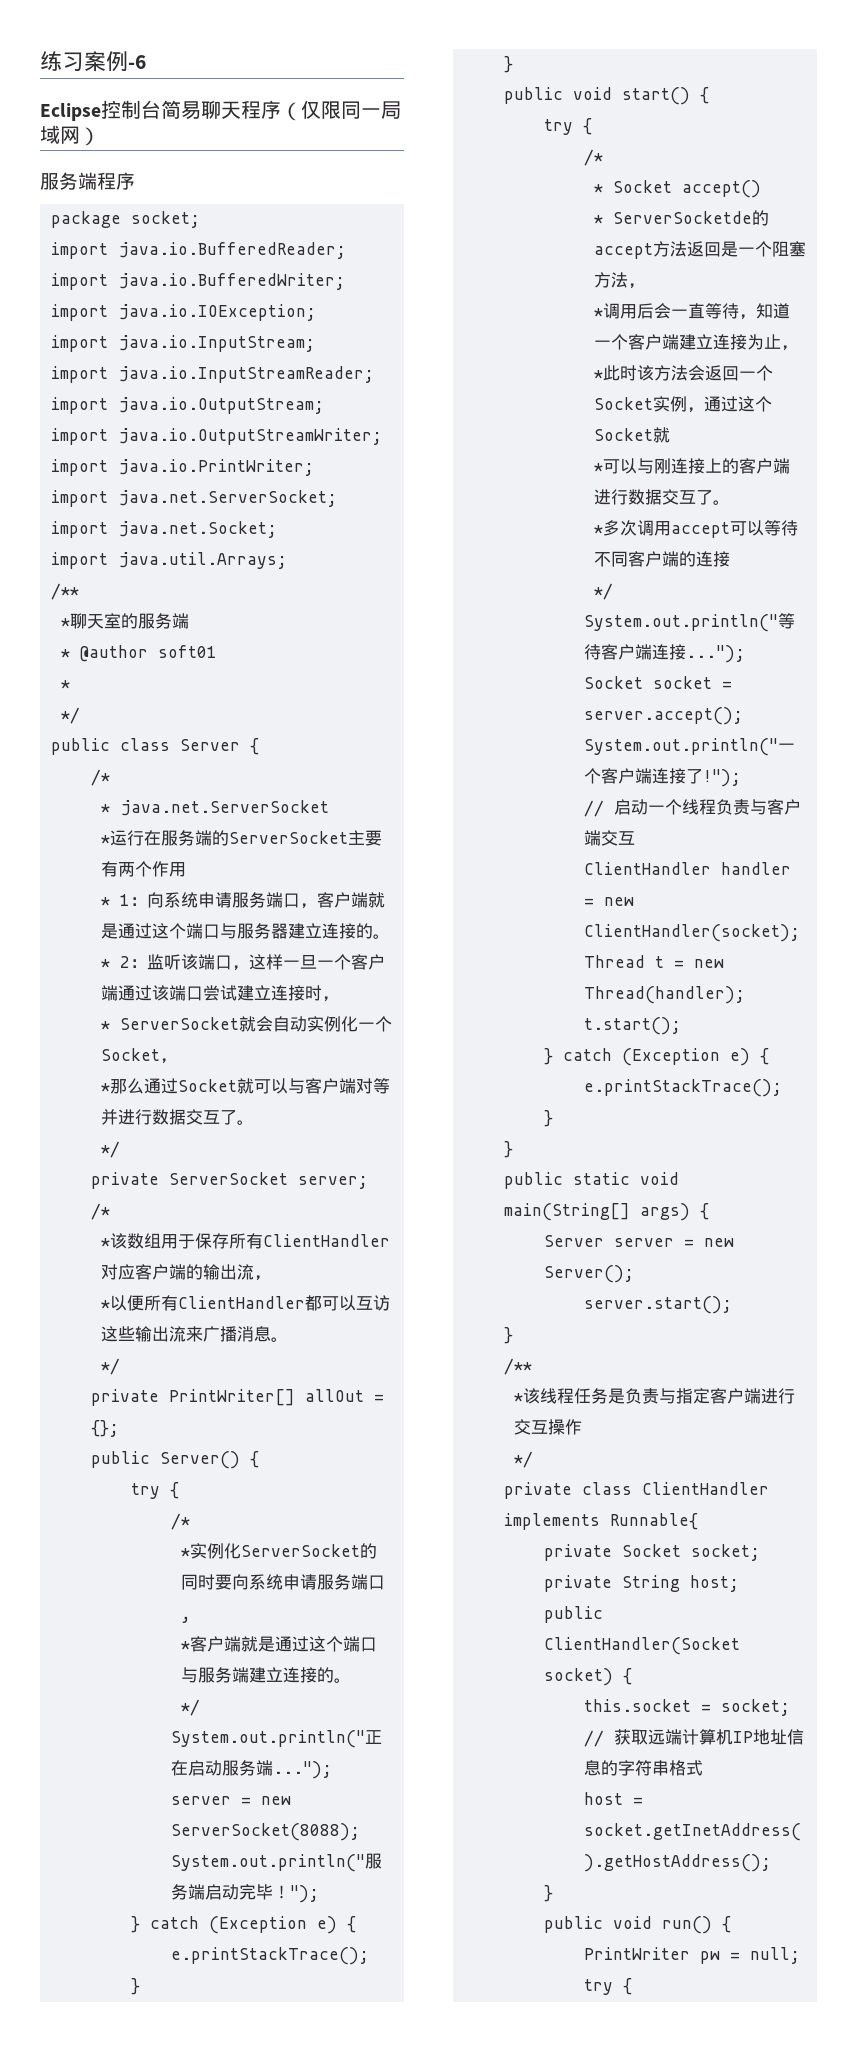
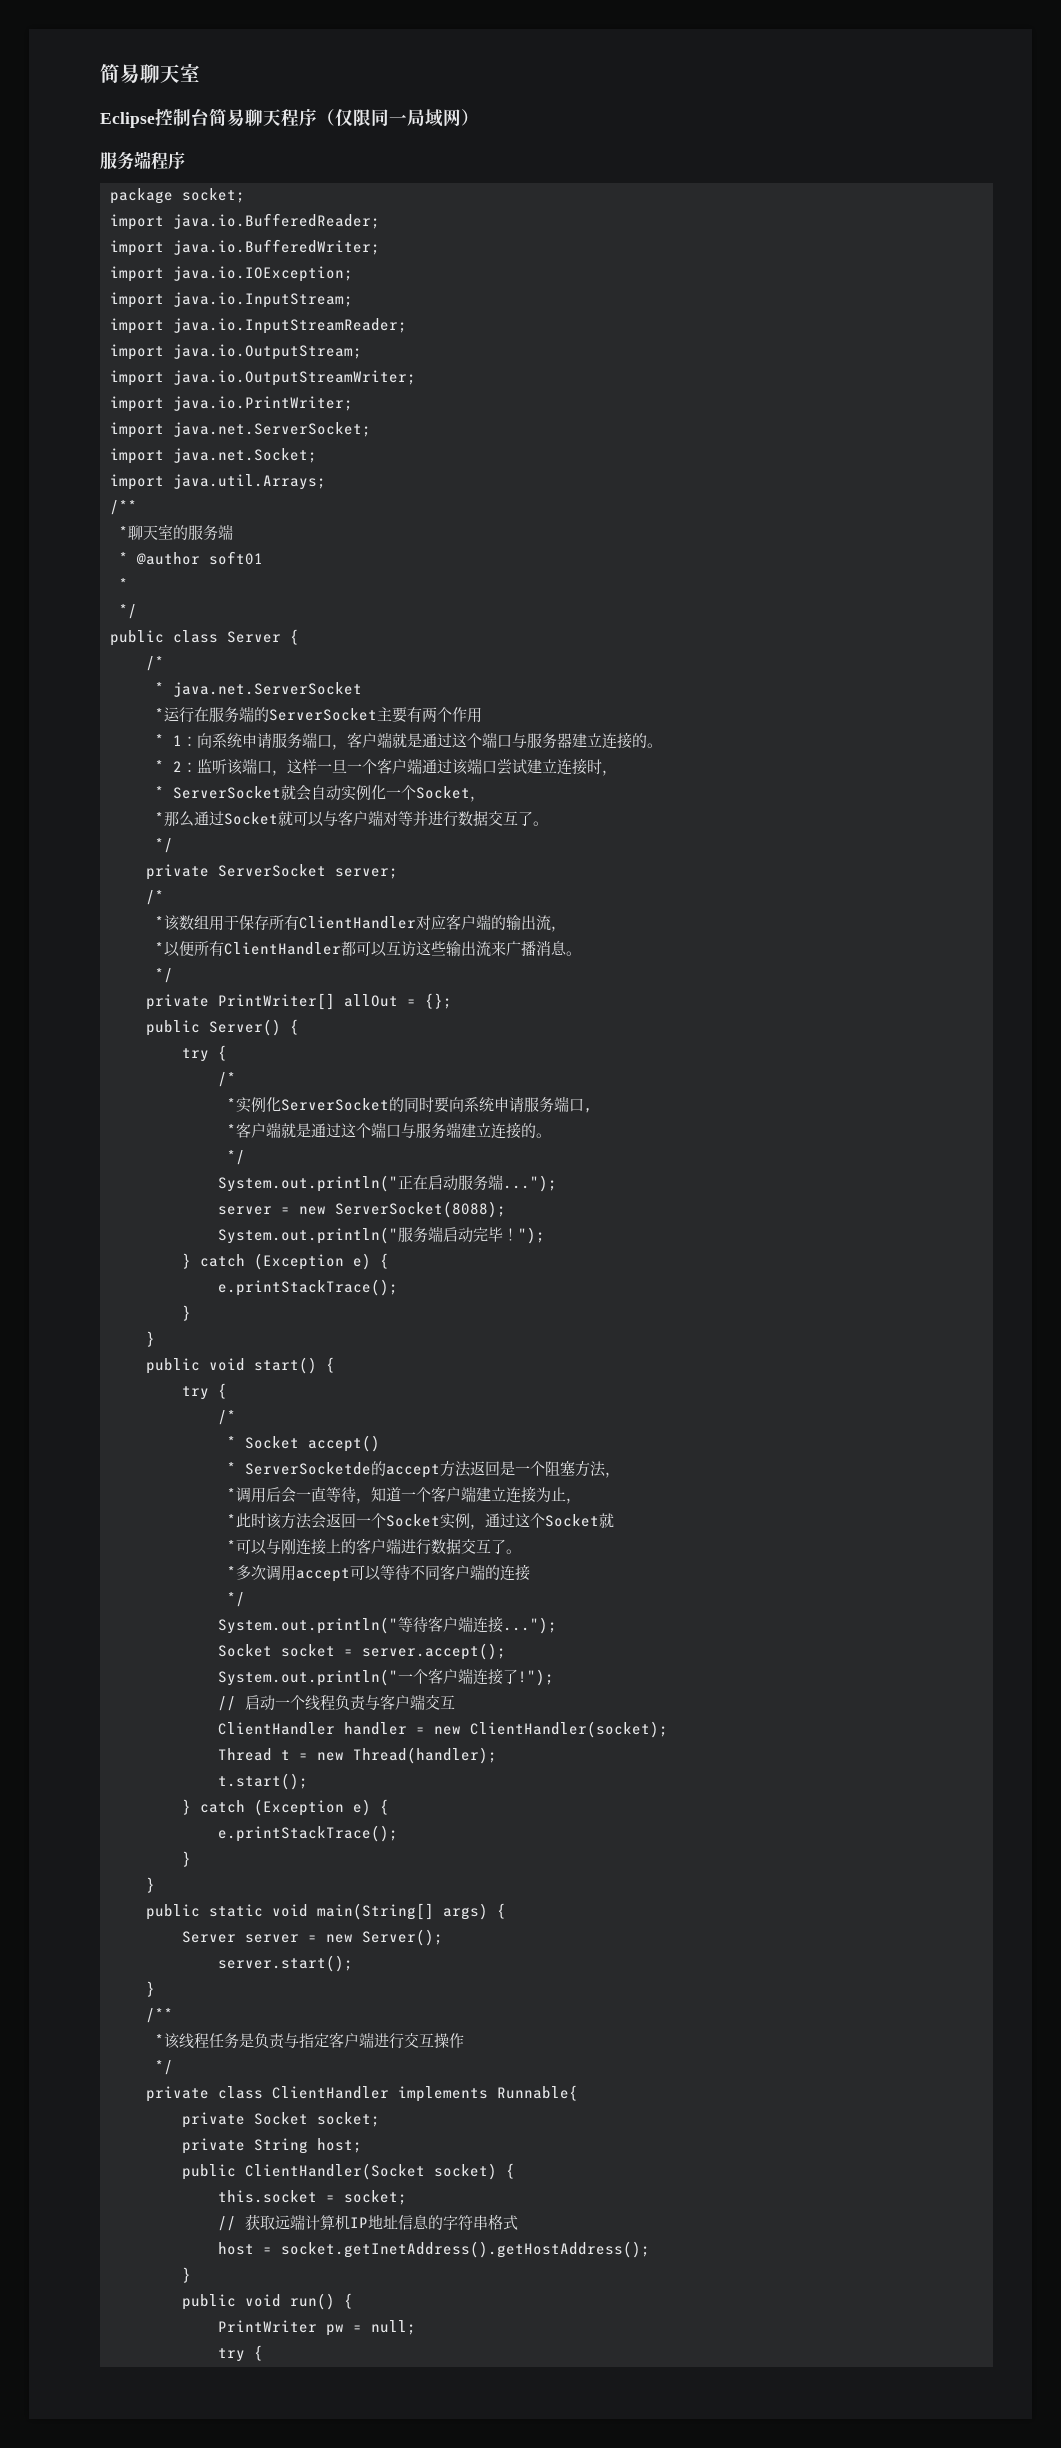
- 练习案例-6
+ 简易聊天室

